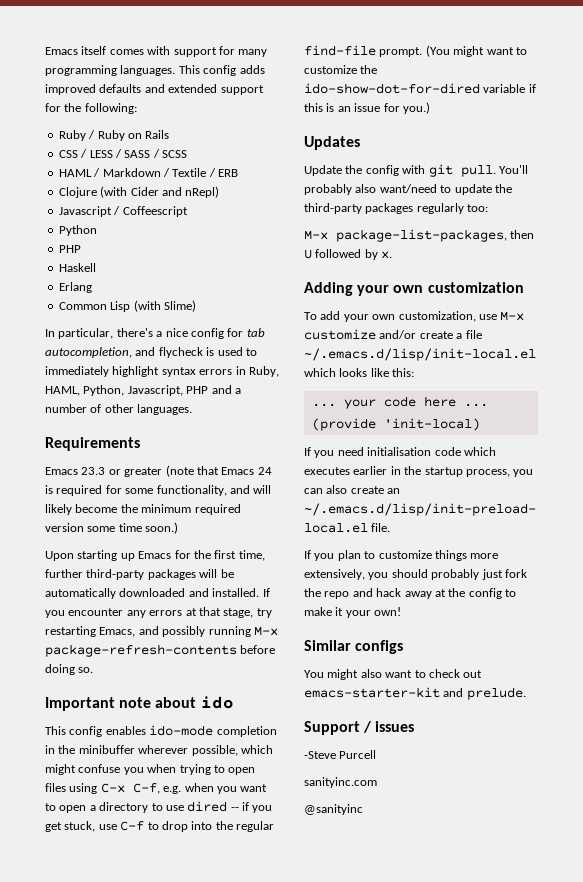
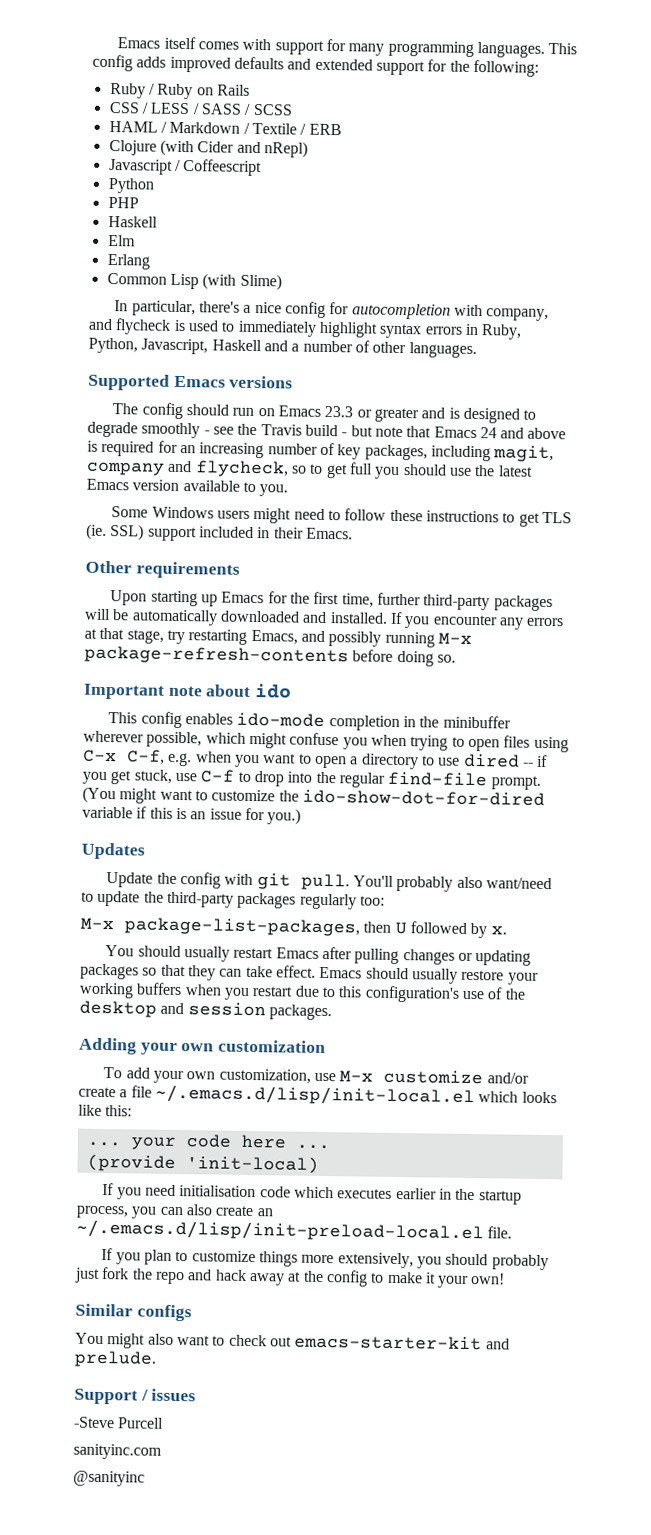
+ Elm
- In particular, there's a nice config for tab autocompletion, and flycheck is used to immediately highlight syntax errors in Ruby, HAML, Python, Javascript, PHP and a number of other languages.
+ In particular, there's a nice config for autocompletion with company, and flycheck is used to immediately highlight syntax errors in Ruby, Python, Javascript, Haskell and a number of other languages.
- Requirements
- Emacs 23.3 or greater (note that Emacs 24 is required for some functionality, and will likely become the minimum required version some time soon.)
+ Supported Emacs versions
+ The config should run on Emacs 23.3 or greater and is designed to degrade smoothly - see the Travis build - but note that Emacs 24 and above is required for an increasing number of key packages, including magit, company and flycheck, so to get full you should use the latest Emacs version available to you.
+ Some Windows users might need to follow these instructions to get TLS (ie. SSL) support included in their Emacs.
+ Other requirements
+ You should usually restart Emacs after pulling changes or updating packages so that they can take effect. Emacs should usually restore your working buffers when you restart due to this configuration's use of the desktop and session packages.

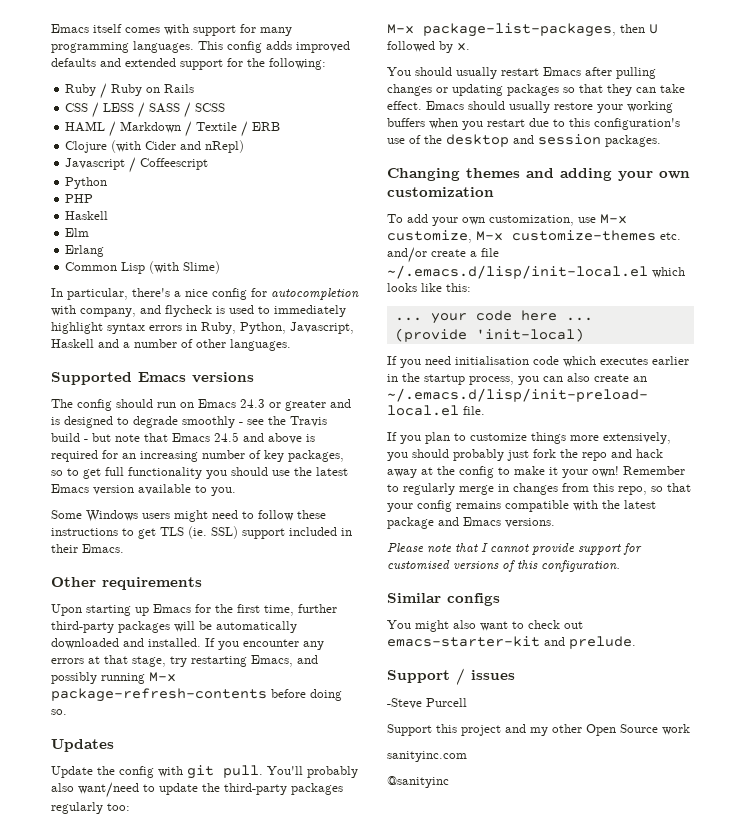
- The config should run on Emacs 23.3 or greater and is designed to degrade smoothly - see the Travis build - but note that Emacs 24 and above is required for an increasing number of key packages, including magit, company and flycheck, so to get full you should use the latest Emacs version available to you.
+ The config should run on Emacs 24.3 or greater and is designed to degrade smoothly - see the Travis build - but note that Emacs 24.5 and above is required for an increasing number of key packages, so to get full functionality you should use the latest Emacs version available to you.
- Important note about ido
- This config enables ido-mode completion in the minibuffer wherever possible, which might confuse you when trying to open files using C-x C-f, e.g. when you want to open a directory to use dired -- if you get stuck, use C-f to drop into the regular find-file prompt. (You might want to customize the ido-show-dot-for-dired variable if this is an issue for you.)
- Adding your own customization
+ Changing themes and adding your own customization
- To add your own customization, use M-x customize and/or create a file ~/.emacs.d/lisp/init-local.el which looks like this:
+ To add your own customization, use M-x customize, M-x customize-themes etc. and/or create a file ~/.emacs.d/lisp/init-local.el which looks like this:
+ Remember to regularly merge in changes from this repo, so that your config remains compatible with the latest package and Emacs versions.
+ Please note that I cannot provide support for customised versions of this configuration.
+ Support this project and my other Open Source work

